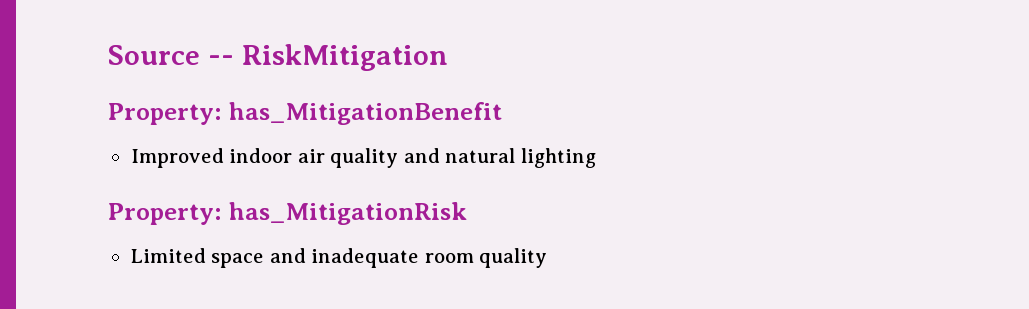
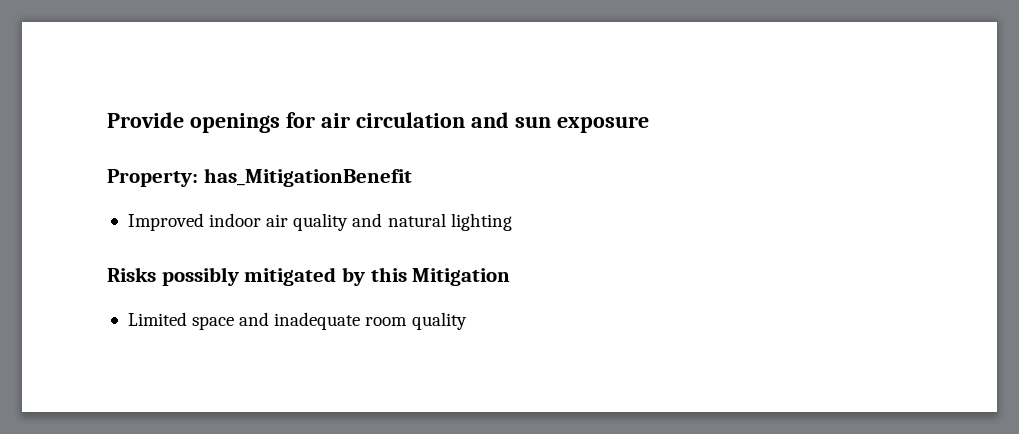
- Source -- RiskMitigation
+ Provide openings for air circulation and sun exposure
- Property: has_MitigationRisk
+ Risks possibly mitigated by this Mitigation

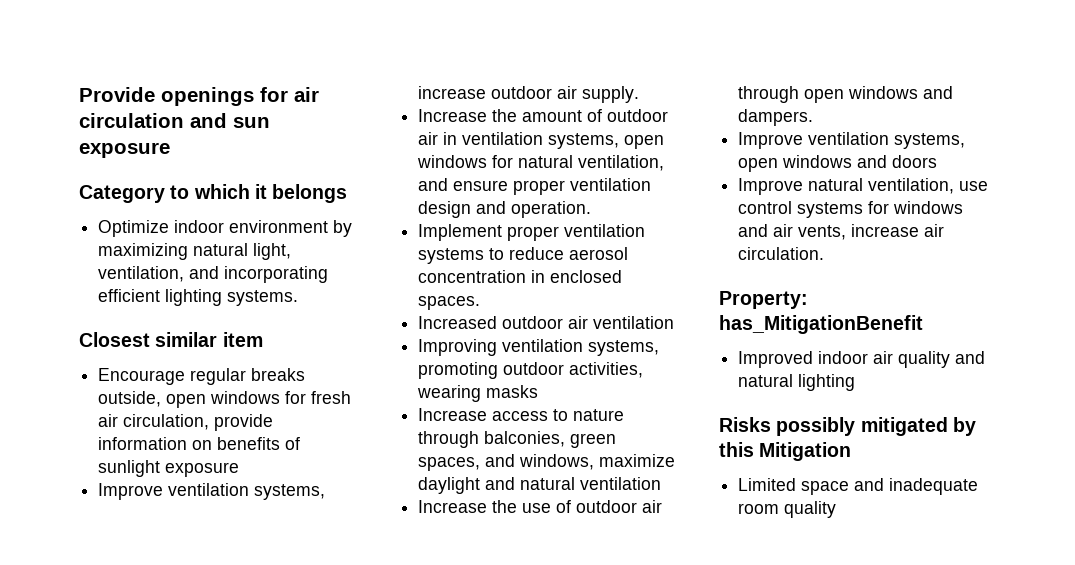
+ Category to which it belongs
+ Optimize indoor environment by maximizing natural light, ventilation, and incorporating efficient lighting systems.
+ Closest similar item
+ Encourage regular breaks outside, open windows for fresh air circulation, provide information on benefits of sunlight exposure
+ Improve ventilation systems, increase outdoor air supply.
+ Increase the amount of outdoor air in ventilation systems, open windows for natural ventilation, and ensure proper ventilation design and operation.
+ Implement proper ventilation systems to reduce aerosol concentration in enclosed spaces.
+ Increased outdoor air ventilation
+ Improving ventilation systems, promoting outdoor activities, wearing masks
+ Increase access to nature through balconies, green spaces, and windows, maximize daylight and natural ventilation
+ Increase the use of outdoor air through open windows and dampers.
+ Improve ventilation systems, open windows and doors
+ Improve natural ventilation, use control systems for windows and air vents, increase air circulation.

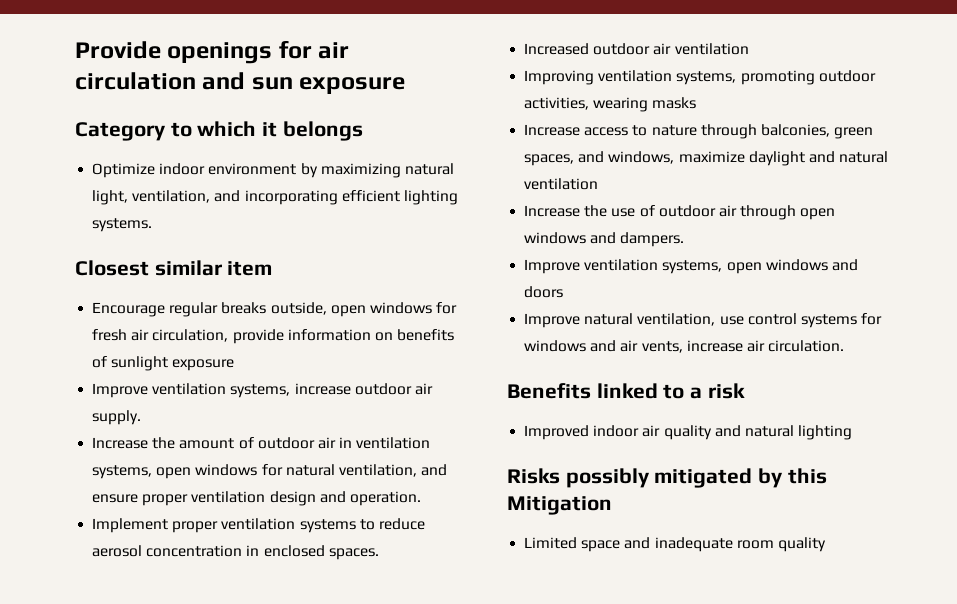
- Property: has_MitigationBenefit
+ Benefits linked to a risk

